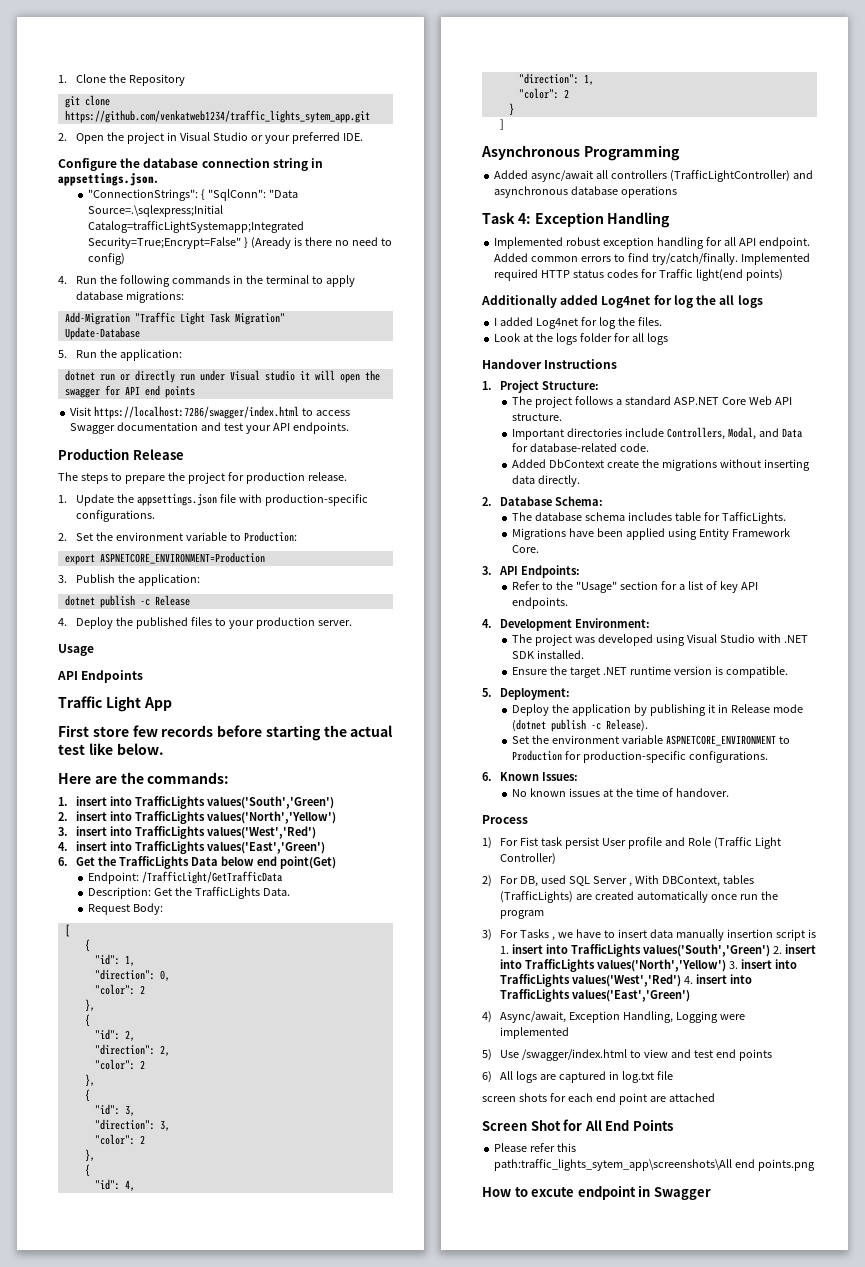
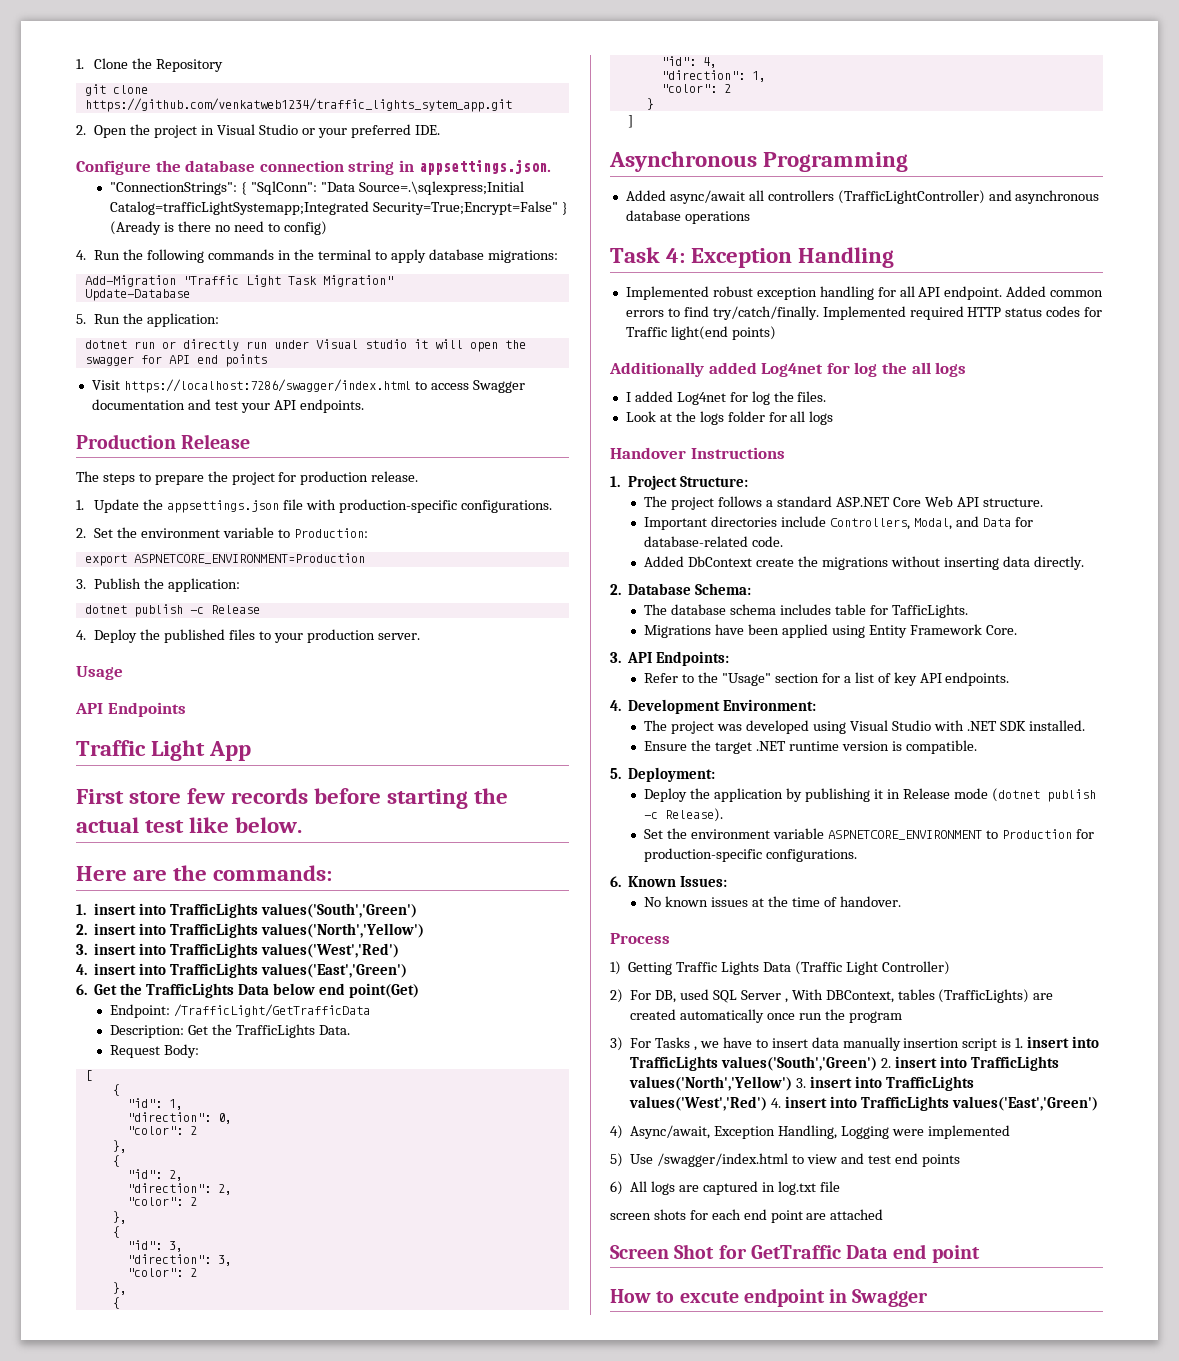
- 1) For Fist task persist User profile and Role (Traffic Light Controller)
+ 1) Getting Traffic Lights Data (Traffic Light Controller)
- Screen Shot for All End Points
- Please refer this path:traffic_lights_sytem_app\screenshots\All end points.png
+ Screen Shot for GetTraffic Data end point

